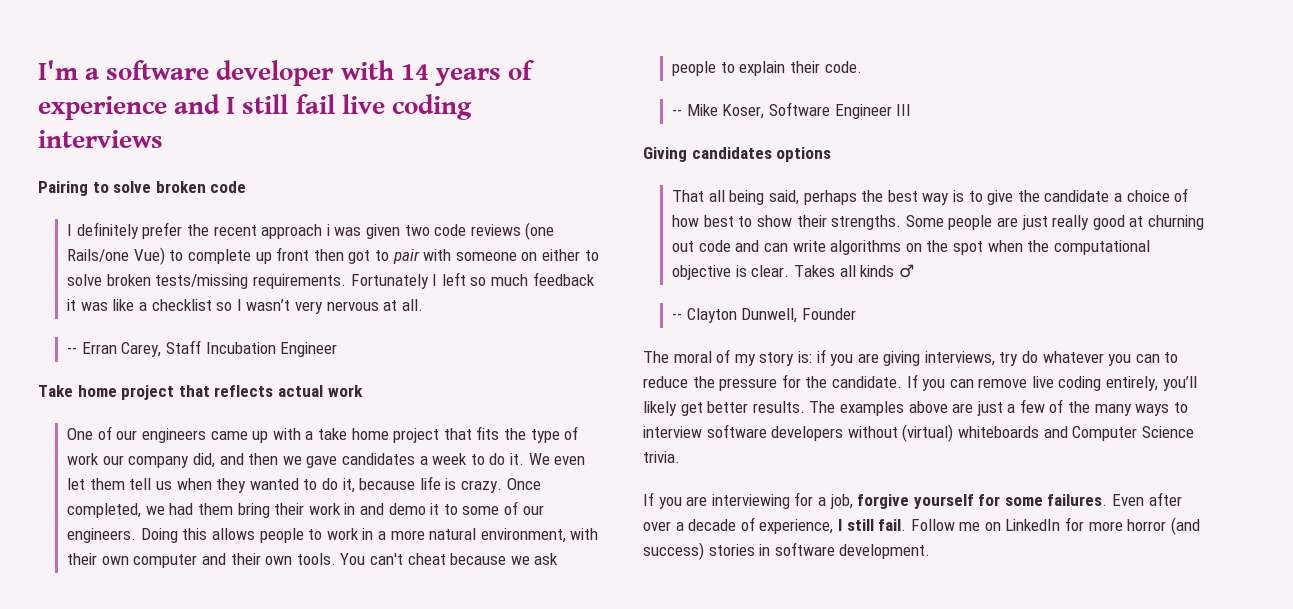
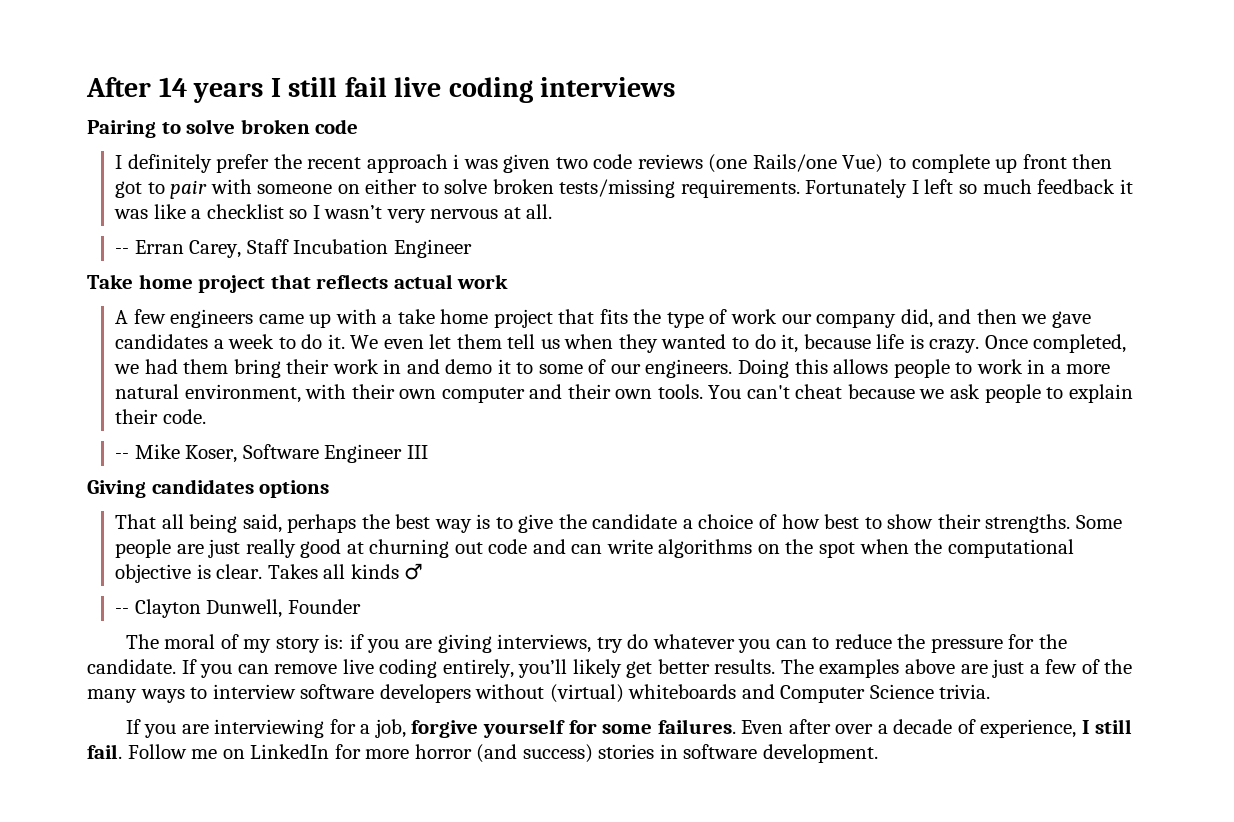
- I'm a software developer with 14 years of experience and I still fail live coding interviews
+ After 14 years I still fail live coding interviews
- One of our engineers came up with a take home project that fits the type of work our company did, and then we gave candidates a week to do it.
+ A few engineers came up with a take home project that fits the type of work our company did, and then we gave candidates a week to do it.

